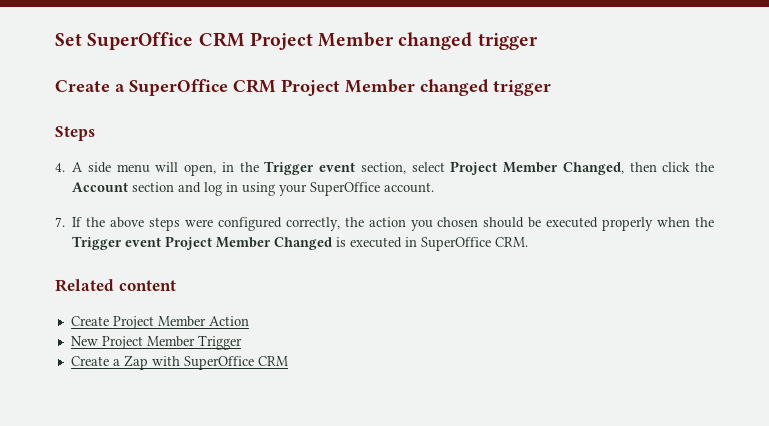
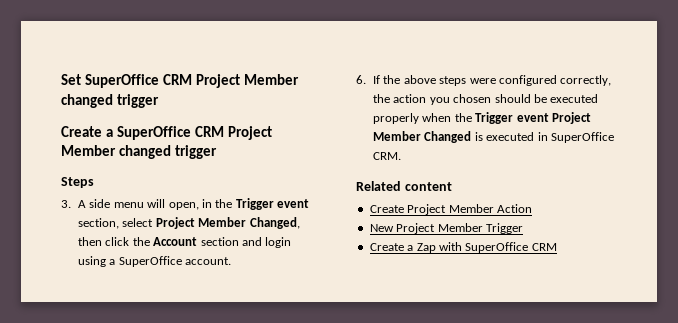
- 4. A side menu will open, in the Trigger event section, select Project Member Changed, then click the Account section and log in using your SuperOffice account.
+ 3. A side menu will open, in the Trigger event section, select Project Member Changed, then click the Account section and login using a SuperOffice account.
- 7. If the above steps were configured correctly, the action you chosen should be executed properly when the Trigger event Project Member Changed is executed in SuperOffice CRM.
+ 6. If the above steps were configured correctly, the action you chosen should be executed properly when the Trigger event Project Member Changed is executed in SuperOffice CRM.

